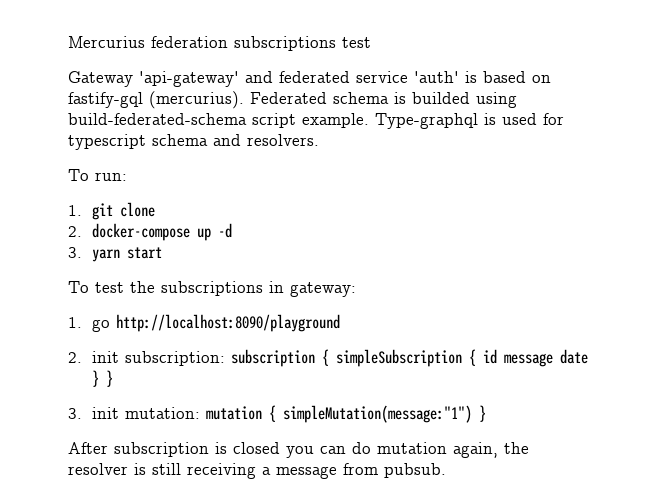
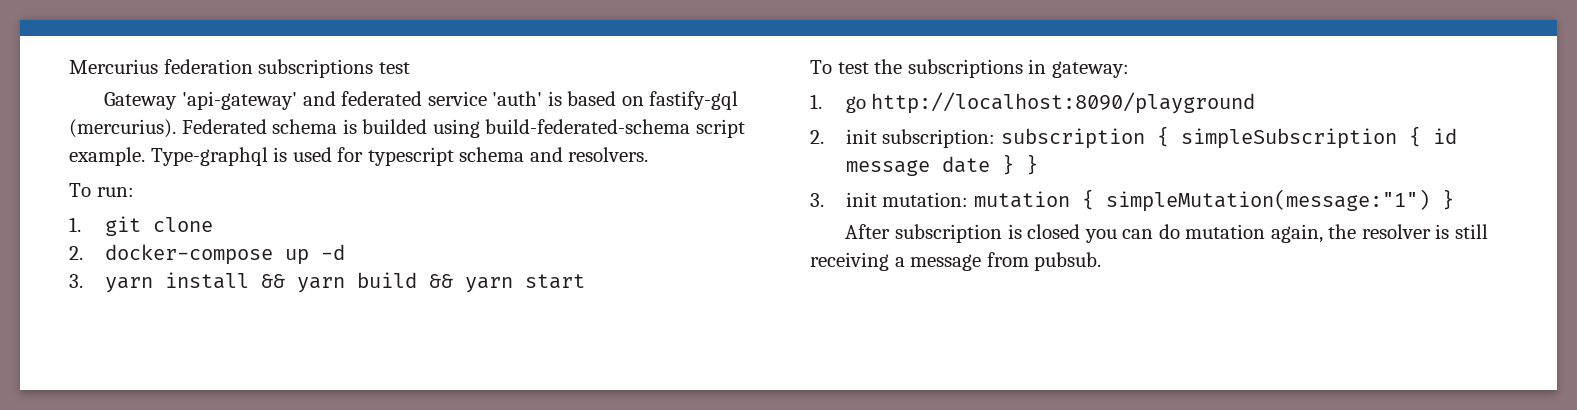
- 3. yarn start
+ 3. yarn install && yarn build && yarn start

